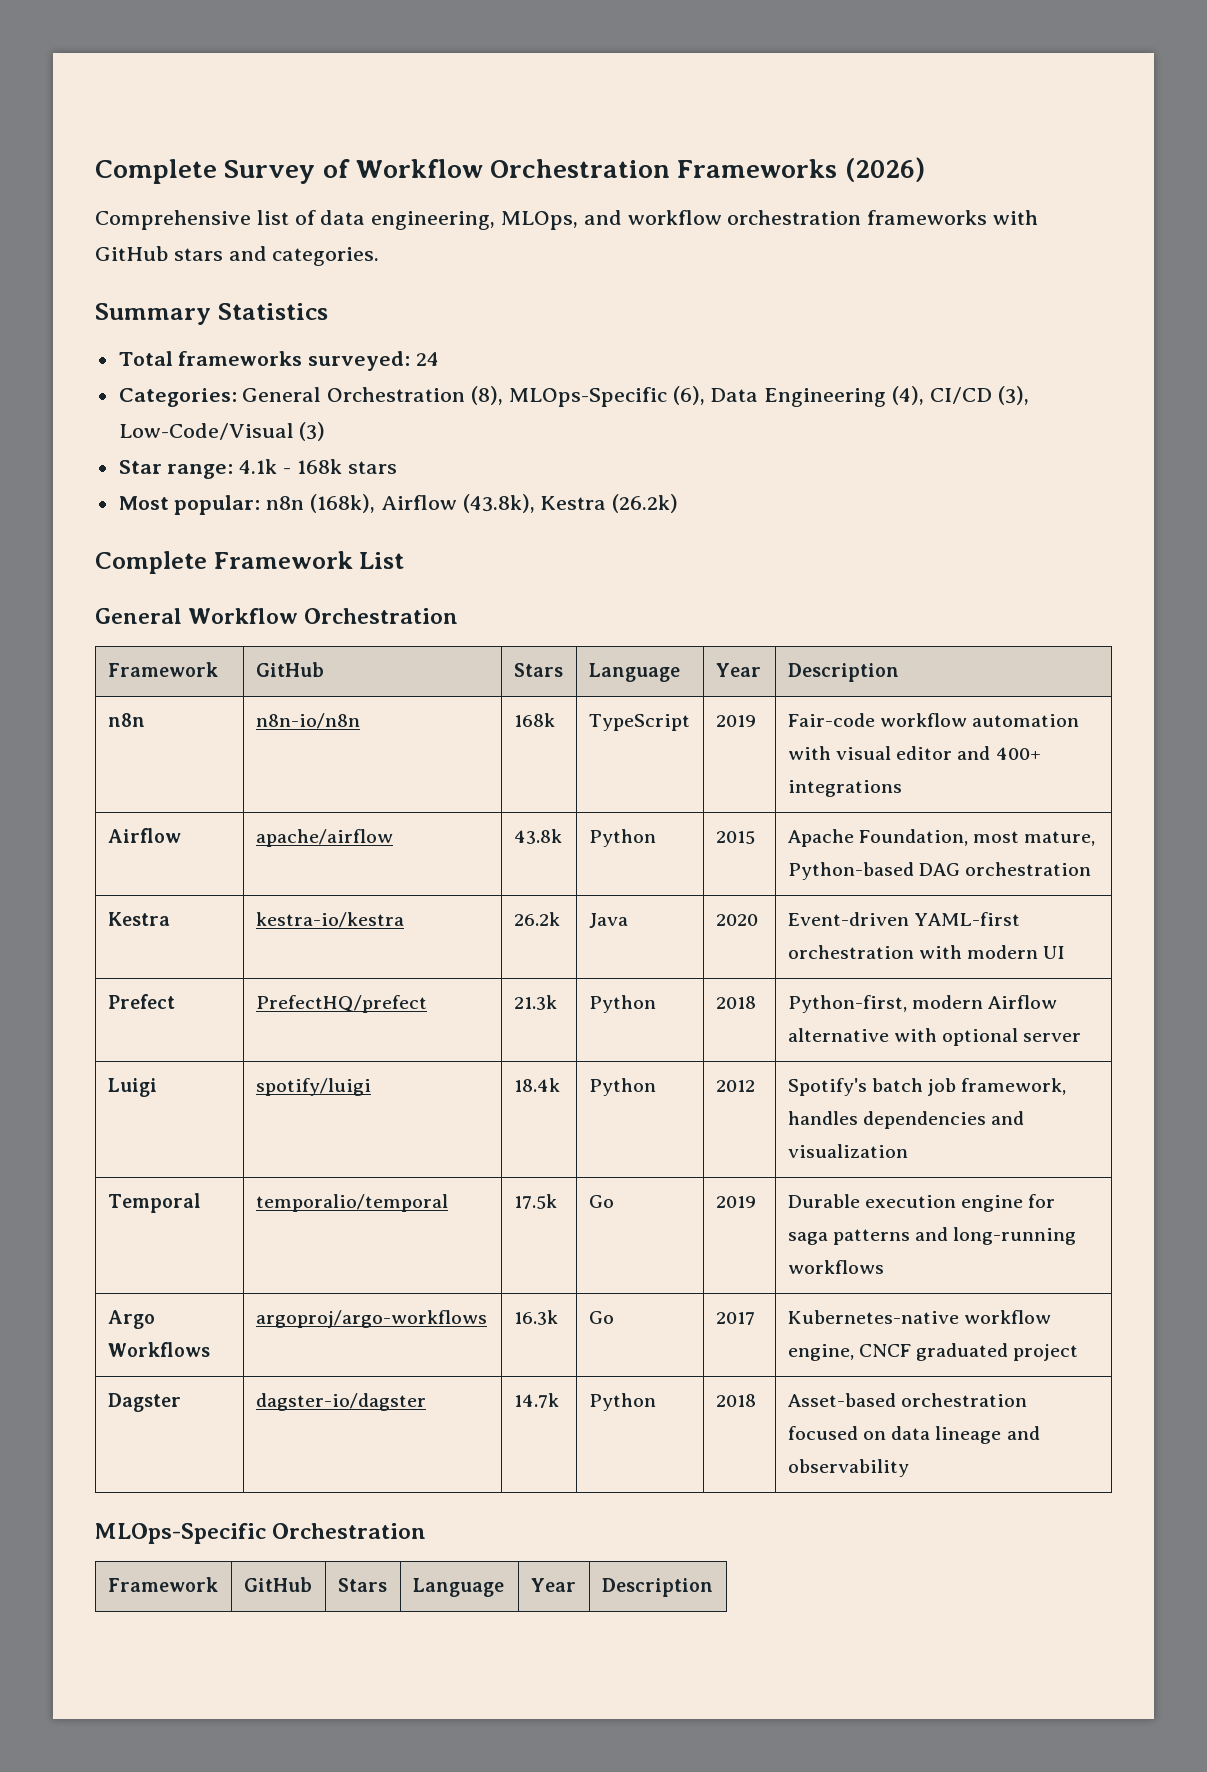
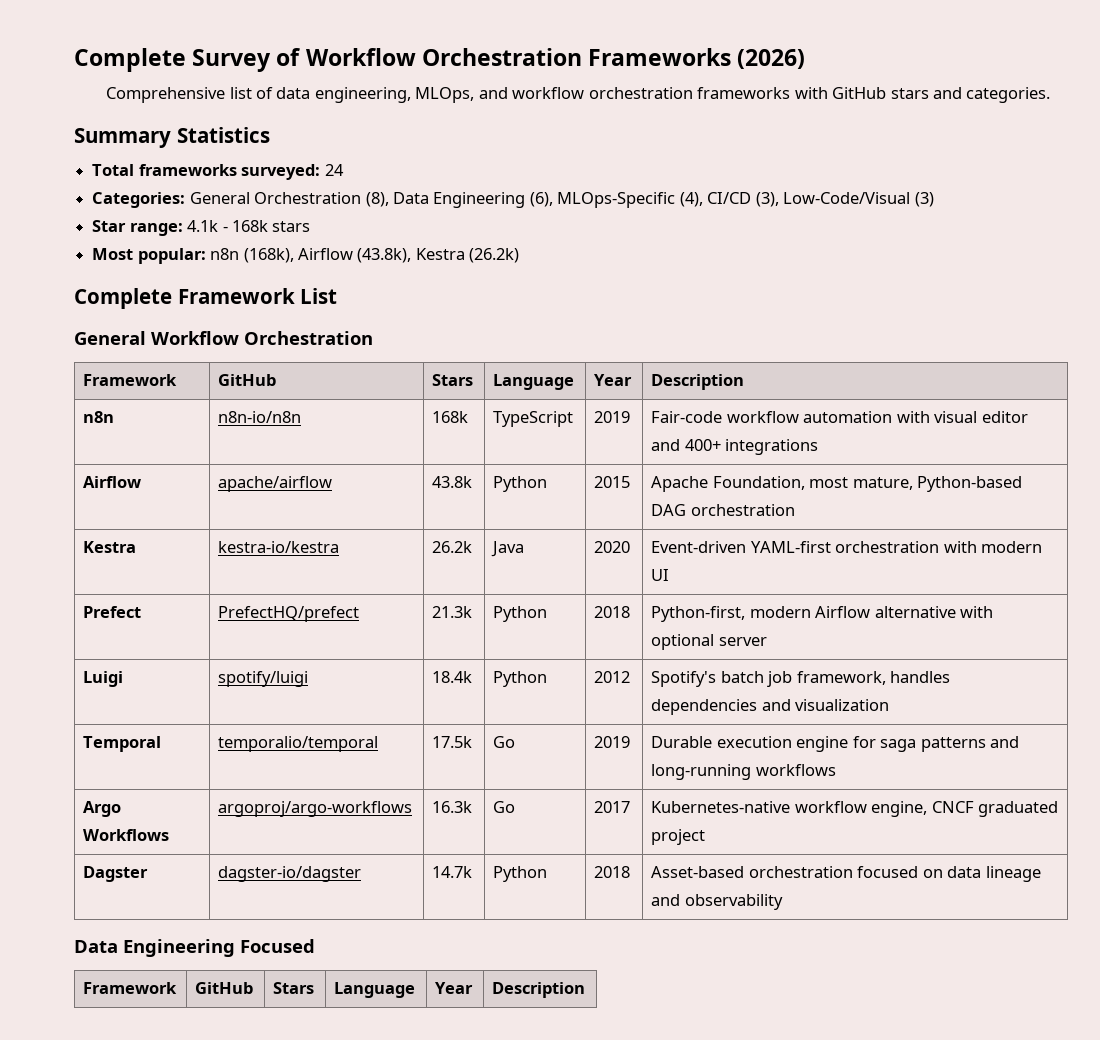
- Categories: General Orchestration (8), MLOps-Specific (6), Data Engineering (4), CI/CD (3), Low-Code/Visual (3)
+ Categories: General Orchestration (8), Data Engineering (6), MLOps-Specific (4), CI/CD (3), Low-Code/Visual (3)
- MLOps-Specific Orchestration
+ Data Engineering Focused

